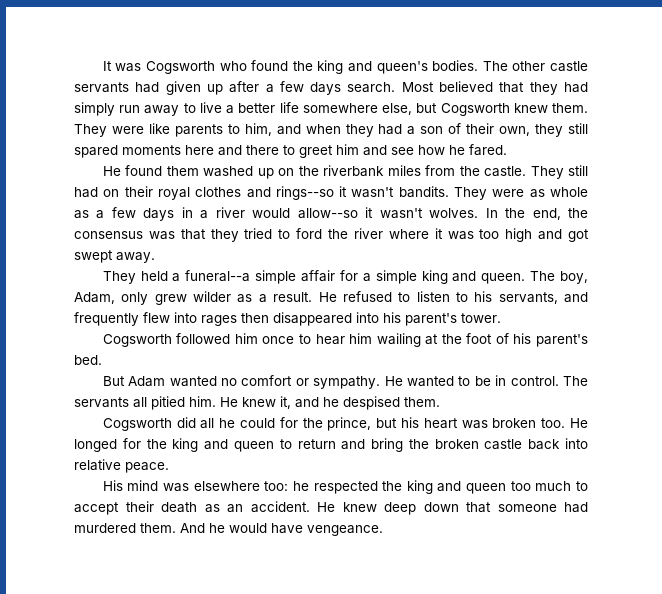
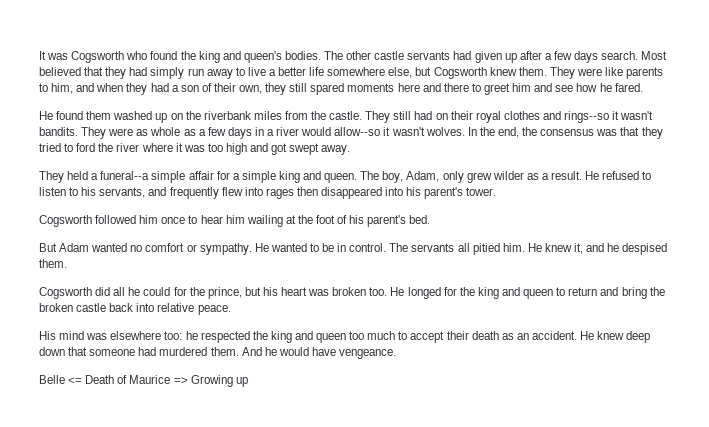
+ Belle <= Death of Maurice => Growing up

